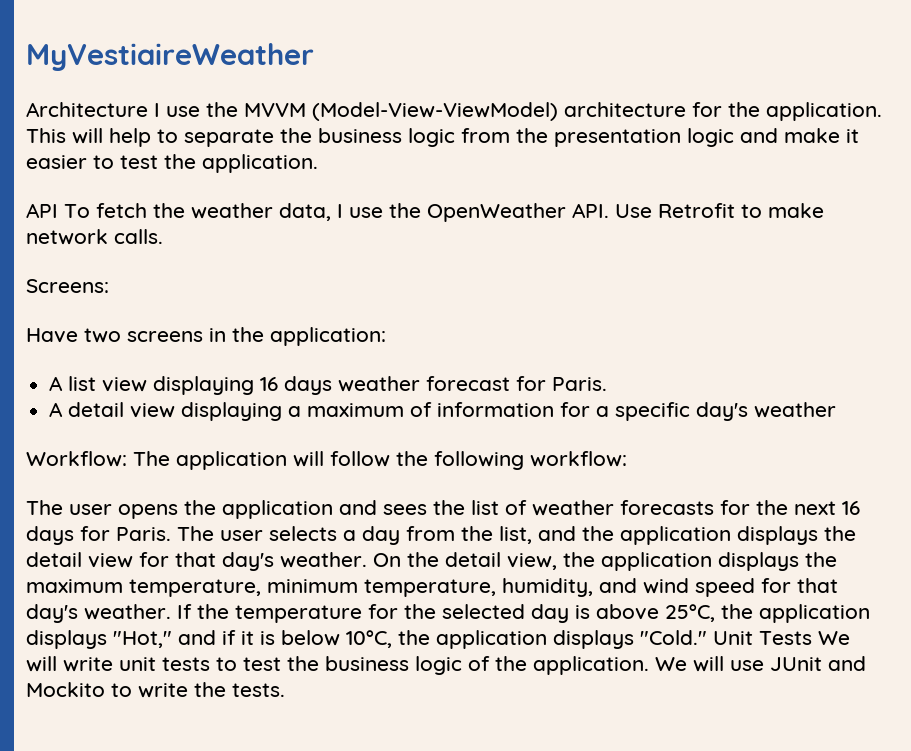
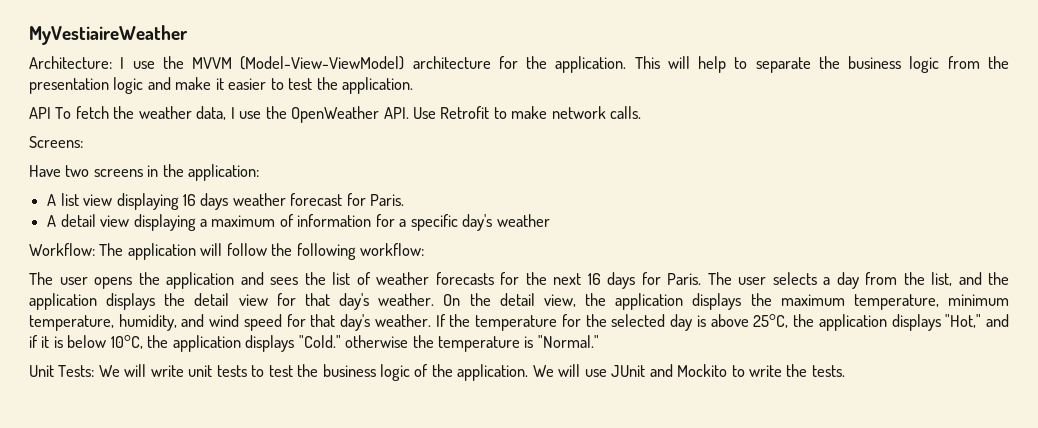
- Architecture I use the MVVM (Model-View-ViewModel) architecture for the application.
+ Architecture: I use the MVVM (Model-View-ViewModel) architecture for the application.
- If the temperature for the selected day is above 25°C, the application displays "Hot," and if it is below 10°C, the application displays "Cold." Unit Tests We will write unit tests to test the business logic of the application.
+ If the temperature for the selected day is above 25°C, the application displays "Hot," and if it is below 10°C, the application displays "Cold." otherwise the temperature is "Normal."
+ Unit Tests: We will write unit tests to test the business logic of the application.

